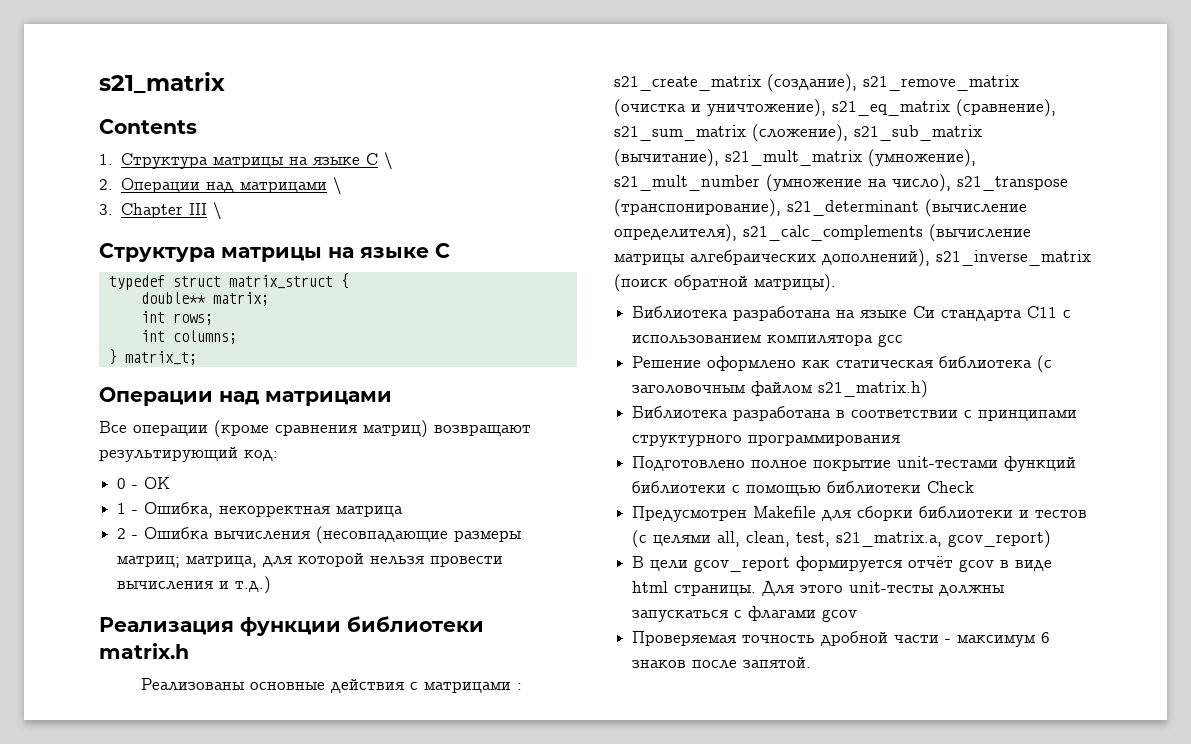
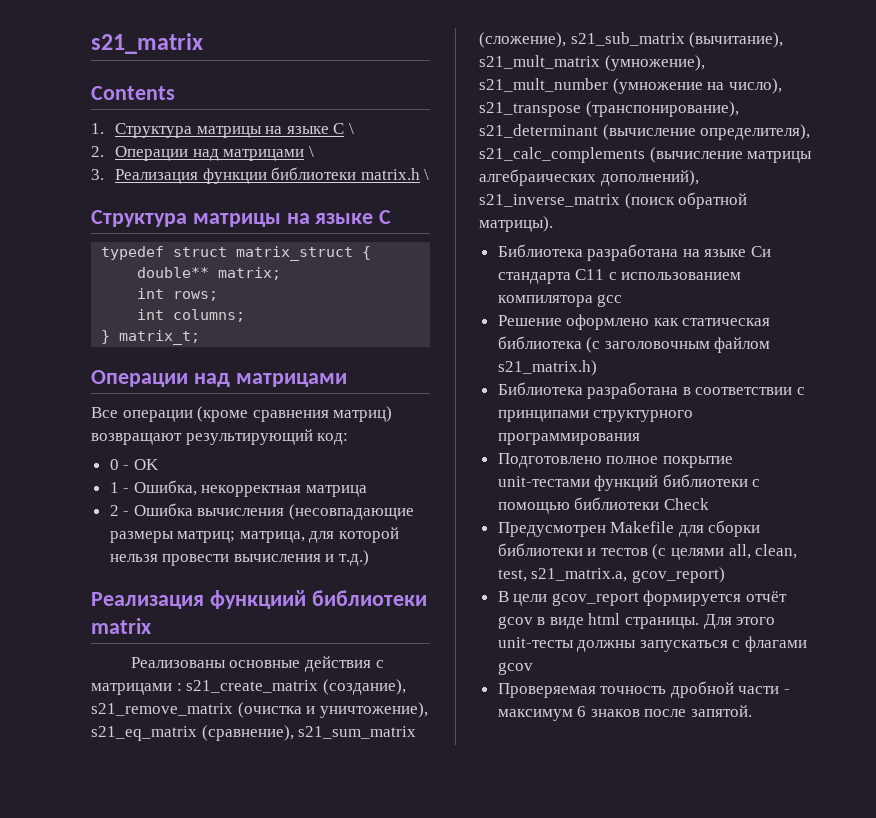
- 3. Chapter III \
+ 3. Реализация функции библиотеки matrix.h \
- Реализация функции библиотеки matrix.h
+ Реализация функциий библиотеки matrix

